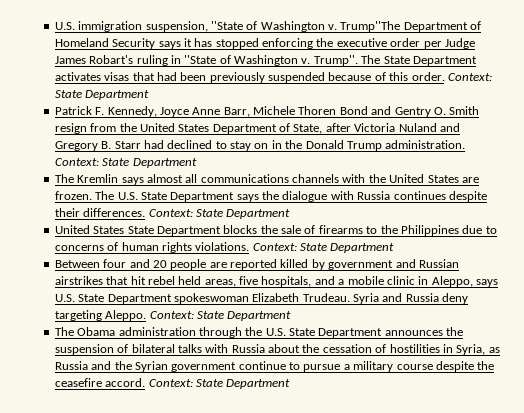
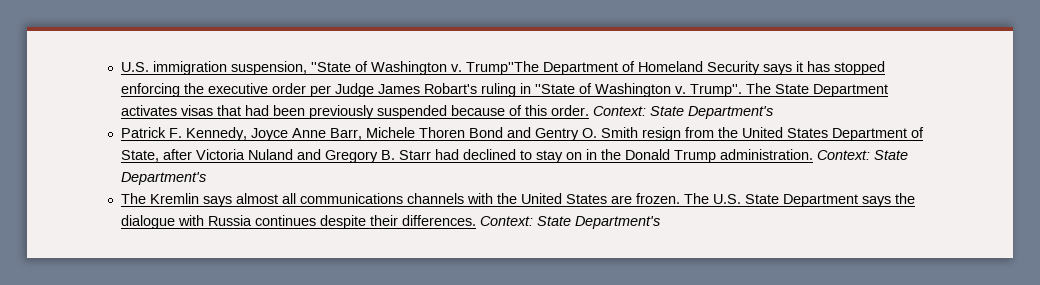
- The State Department activates visas that had been previously suspended because of this order. Context: State Department
+ The State Department activates visas that had been previously suspended because of this order. Context: State Department's
- Patrick F. Kennedy, Joyce Anne Barr, Michele Thoren Bond and Gentry O. Smith resign from the United States Department of State, after Victoria Nuland and Gregory B. Starr had declined to stay on in the Donald Trump administration. Context: State Department
+ Patrick F. Kennedy, Joyce Anne Barr, Michele Thoren Bond and Gentry O. Smith resign from the United States Department of State, after Victoria Nuland and Gregory B. Starr had declined to stay on in the Donald Trump administration. Context: State Department's
- The U.S. State Department says the dialogue with Russia continues despite their differences. Context: State Department
- United States State Department blocks the sale of firearms to the Philippines due to concerns of human rights violations. Context: State Department
- Between four and 20 people are reported killed by government and Russian airstrikes that hit rebel held areas, five hospitals, and a mobile clinic in Aleppo, says U.S. State Department spokeswoman Elizabeth Trudeau. Syria and Russia deny targeting Aleppo. Context: State Department
- The Obama administration through the U.S. State Department announces the suspension of bilateral talks with Russia about the cessation of hostilities in Syria, as Russia and the Syrian government continue to pursue a military course despite the ceasefire accord. Context: State Department
+ The U.S. State Department says the dialogue with Russia continues despite their differences. Context: State Department's

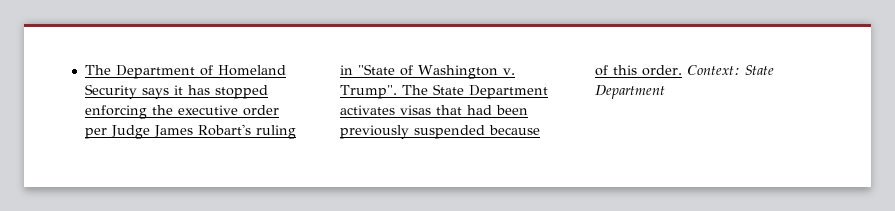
- U.S. immigration suspension, ''State of Washington v. Trump''The Department of Homeland Security says it has stopped enforcing the executive order per Judge James Robart's ruling in ''State of Washington v. Trump''.
+ The Department of Homeland Security says it has stopped enforcing the executive order per Judge James Robart's ruling in "State of Washington v. Trump".
- The State Department activates visas that had been previously suspended because of this order. Context: State Department's
- Patrick F. Kennedy, Joyce Anne Barr, Michele Thoren Bond and Gentry O. Smith resign from the United States Department of State, after Victoria Nuland and Gregory B. Starr had declined to stay on in the Donald Trump administration. Context: State Department's
- The Kremlin says almost all communications channels with the United States are frozen. The U.S. State Department says the dialogue with Russia continues despite their differences. Context: State Department's
+ The State Department activates visas that had been previously suspended because of this order. Context: State Department

